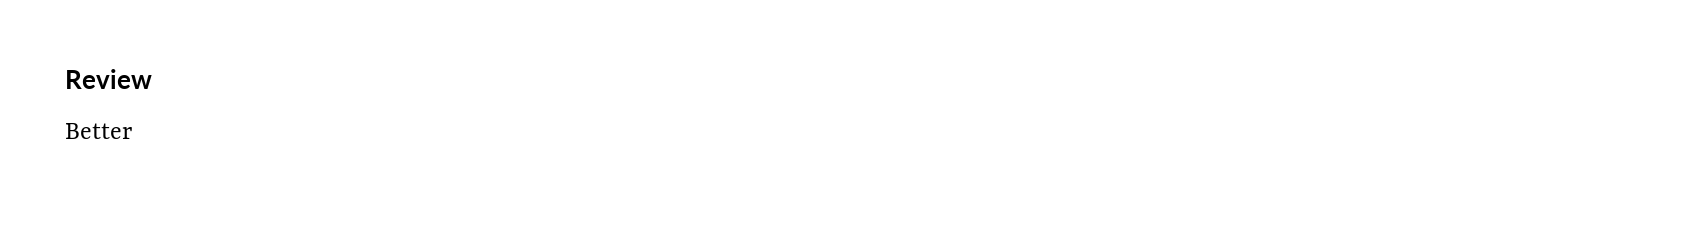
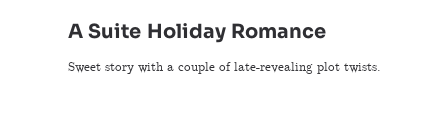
- Review
- Better
+ A Suite Holiday Romance
+ Sweet story with a couple of late-revealing plot twists.

